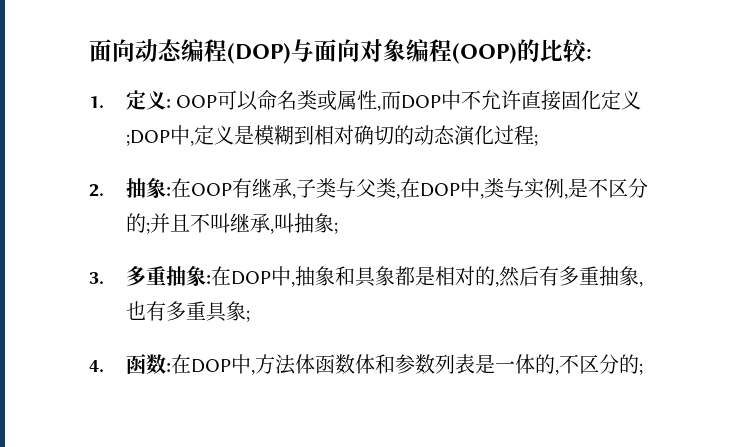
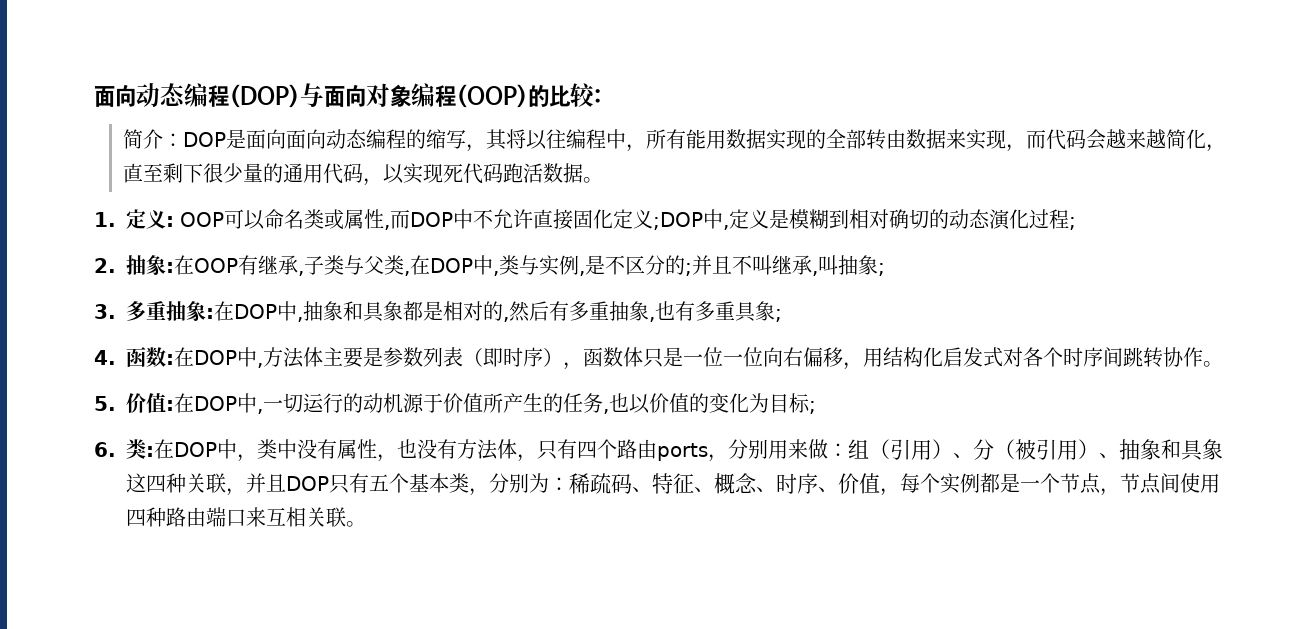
+ 简介：DOP是面向面向动态编程的缩写，其将以往编程中，所有能用数据实现的全部转由数据来实现，而代码会越来越简化，直至剩下很少量的通用代码，以实现死代码跑活数据。
- 4.函数:在DOP中,方法体函数体和参数列表是一体的,不区分的;
+ 4.函数:在DOP中,方法体主要是参数列表（即时序），函数体只是一位一位向右偏移，用结构化启发式对各个时序间跳转协作。
+ 5.价值:在DOP中,一切运行的动机源于价值所产生的任务,也以价值的变化为目标;
+ 6.类:在DOP中，类中没有属性，也没有方法体，只有四个路由ports，分别用来做：组（引用）、分（被引用）、抽象和具象这四种关联，并且DOP只有五个基本类，分别为：稀疏码、特征、概念、时序、价值，每个实例都是一个节点，节点间使用四种路由端口来互相关联。

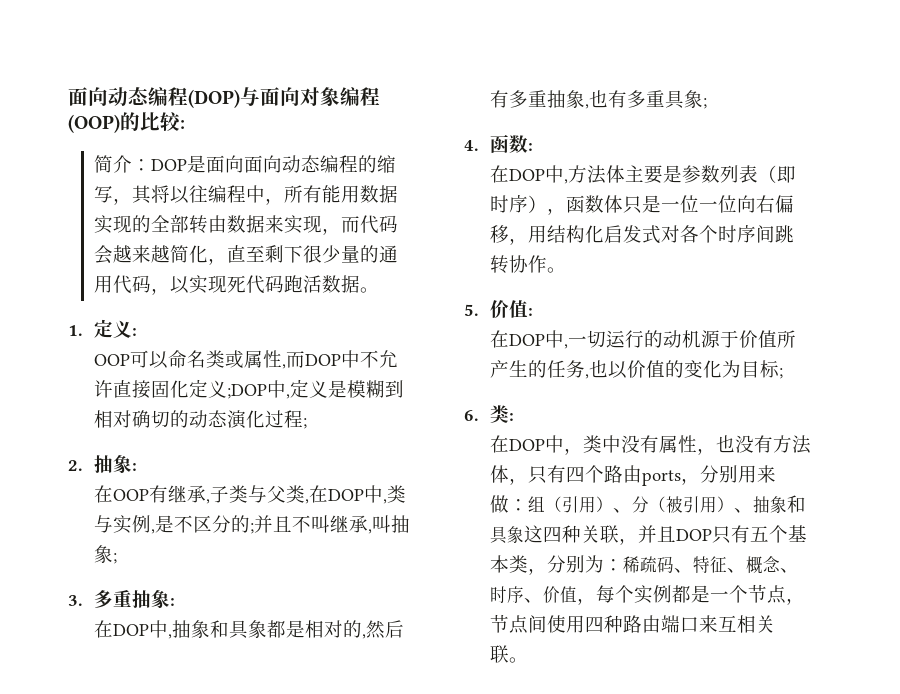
- 1.定义: OOP可以命名类或属性,而DOP中不允许直接固化定义;DOP中,定义是模糊到相对确切的动态演化过程;
+ 1.定义:
+ OOP可以命名类或属性,而DOP中不允许直接固化定义;DOP中,定义是模糊到相对确切的动态演化过程;
- 2.抽象:在OOP有继承,子类与父类,在DOP中,类与实例,是不区分的;并且不叫继承,叫抽象;
+ 2.抽象:
+ 在OOP有继承,子类与父类,在DOP中,类与实例,是不区分的;并且不叫继承,叫抽象;
- 3.多重抽象:在DOP中,抽象和具象都是相对的,然后有多重抽象,也有多重具象;
+ 3.多重抽象:
+ 在DOP中,抽象和具象都是相对的,然后有多重抽象,也有多重具象;
- 4.函数:在DOP中,方法体主要是参数列表（即时序），函数体只是一位一位向右偏移，用结构化启发式对各个时序间跳转协作。
+ 4.函数:
+ 在DOP中,方法体主要是参数列表（即时序），函数体只是一位一位向右偏移，用结构化启发式对各个时序间跳转协作。
- 5.价值:在DOP中,一切运行的动机源于价值所产生的任务,也以价值的变化为目标;
+ 5.价值:
+ 在DOP中,一切运行的动机源于价值所产生的任务,也以价值的变化为目标;
- 6.类:在DOP中，类中没有属性，也没有方法体，只有四个路由ports，分别用来做：
+ 6.类:
+ 在DOP中，类中没有属性，也没有方法体，只有四个路由ports，分别用来做：

